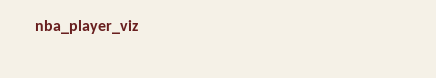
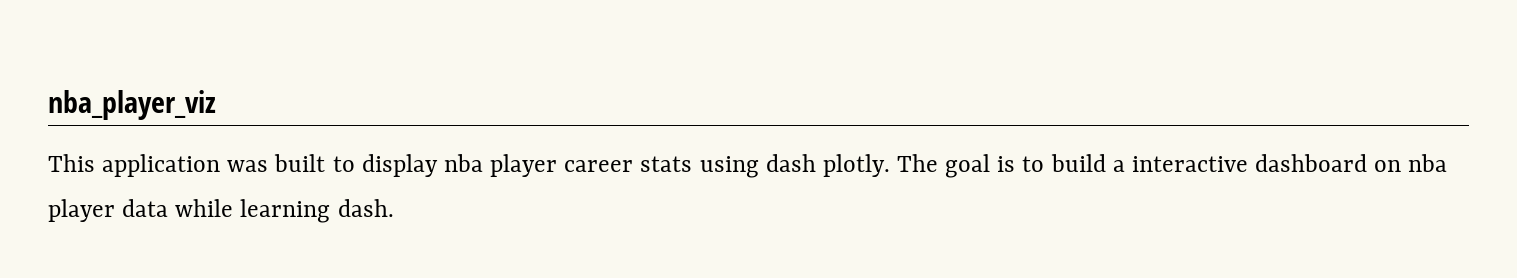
+ This application was built to display nba player career stats using dash plotly. The goal is to build a interactive dashboard on nba player data while learning dash.

